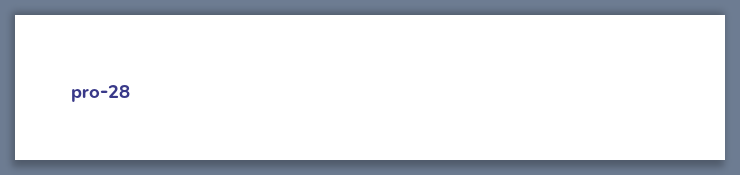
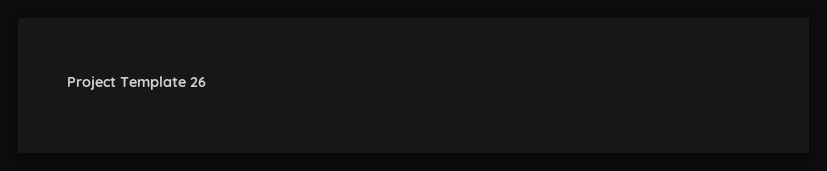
- pro-28
+ Project Template 26

